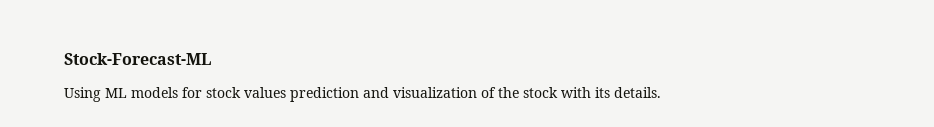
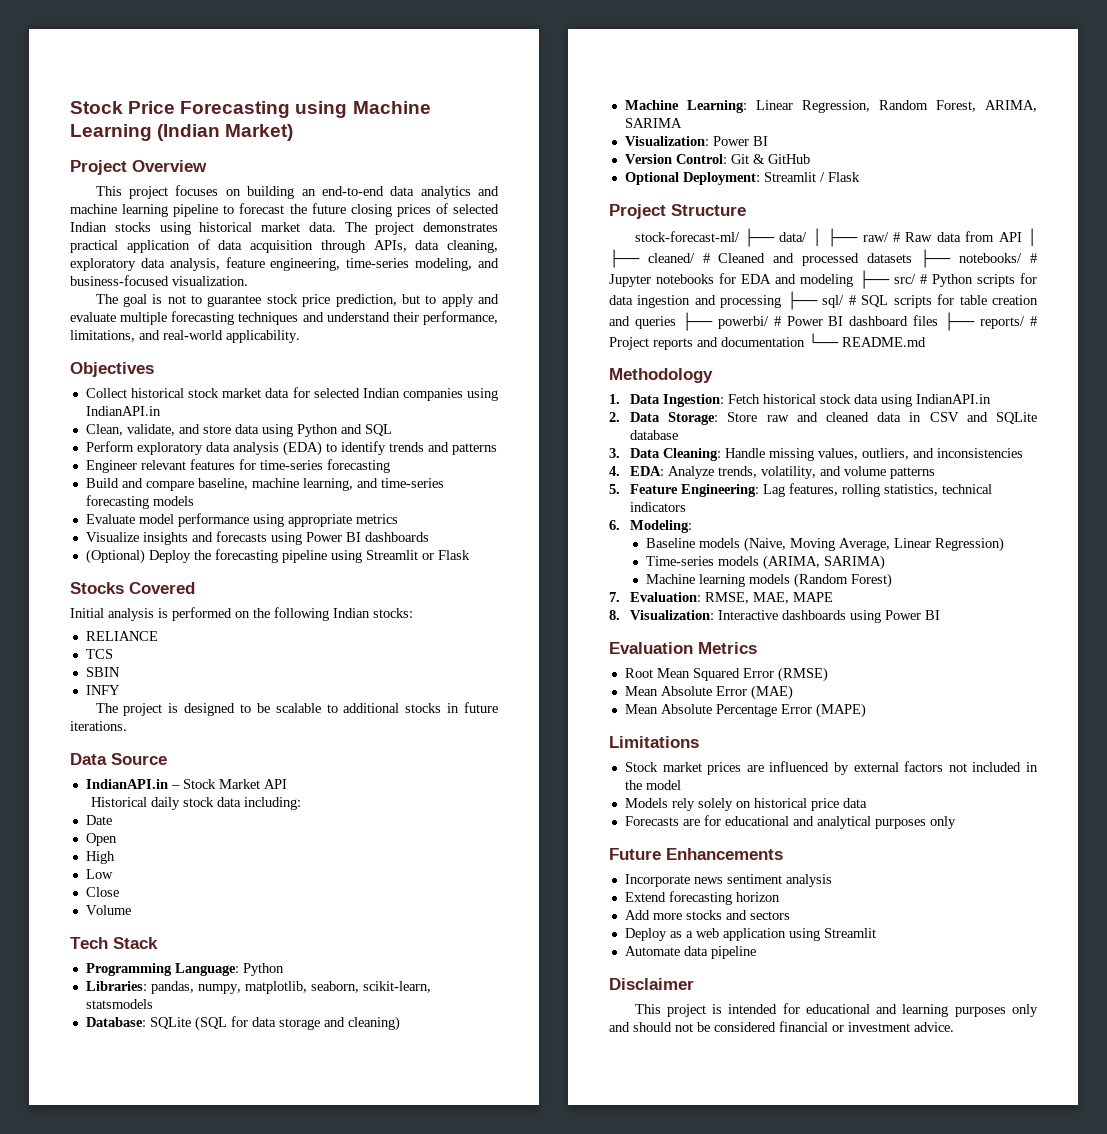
- Stock-Forecast-ML
- Using ML models for stock values prediction and visualization of the stock with its details.
+ Stock Price Forecasting using Machine Learning (Indian Market)
+ Project Overview
+ This project focuses on building an end-to-end data analytics and machine learning pipeline to forecast the future closing prices of selected Indian stocks using historical market data. The project demonstrates practical application of data acquisition through APIs, data cleaning, exploratory data analysis, feature engineering, time-series modeling, and business-focused visualization.
+ The goal is not to guarantee stock price prediction, but to apply and evaluate multiple forecasting techniques and understand their performance, limitations, and real-world applicability.
+ Objectives
+ Collect historical stock market data for selected Indian companies using IndianAPI.in
+ Clean, validate, and store data using Python and SQL
+ Perform exploratory data analysis (EDA) to identify trends and patterns
+ Engineer relevant features for time-series forecasting
+ Build and compare baseline, machine learning, and time-series forecasting models
+ Evaluate model performance using appropriate metrics
+ Visualize insights and forecasts using Power BI dashboards
+ (Optional) Deploy the forecasting pipeline using Streamlit or Flask
+ Stocks Covered
+ Initial analysis is performed on the following Indian stocks:
+ RELIANCE
+ TCS
+ SBIN
+ INFY
+ The project is designed to be scalable to additional stocks in future iterations.
+ Data Source
+ IndianAPI.in – Stock Market API
+ Historical daily stock data including:
+ Date
+ Open
+ High
+ Low
+ Close
+ Volume
+ Tech Stack
+ Programming Language: Python
+ Libraries: pandas, numpy, matplotlib, seaborn, scikit-learn, statsmodels
+ Database: SQLite (SQL for data storage and cleaning)
+ Machine Learning: Linear Regression, Random Forest, ARIMA, SARIMA
+ Visualization: Power BI
+ Version Control: Git & GitHub
+ Optional Deployment: Streamlit / Flask
+ Project Structure
+ stock-forecast-ml/ ├── data/ │ ├── raw/ # Raw data from API │ ├── cleaned/ # Cleaned and processed datasets ├── notebooks/ # Jupyter notebooks for EDA and modeling ├── src/ # Python scripts for data ingestion and processing ├── sql/ # SQL scripts for table creation and queries ├── powerbi/ # Power BI dashboard files ├── reports/ # Project reports and documentation └── README.md
+ Methodology
+ 1. Data Ingestion: Fetch historical stock data using IndianAPI.in
+ 2. Data Storage: Store raw and cleaned data in CSV and SQLite database
+ 3. Data Cleaning: Handle missing values, outliers, and inconsistencies
+ 4. EDA: Analyze trends, volatility, and volume patterns
+ 5. Feature Engineering: Lag features, rolling statistics, technical indicators
+ 6. Modeling:
+ Baseline models (Naive, Moving Average, Linear Regression)
+ Time-series models (ARIMA, SARIMA)
+ Machine learning models (Random Forest)
+ 7. Evaluation: RMSE, MAE, MAPE
+ 8. Visualization: Interactive dashboards using Power BI
+ Evaluation Metrics
+ Root Mean Squared Error (RMSE)
+ Mean Absolute Error (MAE)
+ Mean Absolute Percentage Error (MAPE)
+ Limitations
+ Stock market prices are influenced by external factors not included in the model
+ Models rely solely on historical price data
+ Forecasts are for educational and analytical purposes only
+ Future Enhancements
+ Incorporate news sentiment analysis
+ Extend forecasting horizon
+ Add more stocks and sectors
+ Deploy as a web application using Streamlit
+ Automate data pipeline
+ Disclaimer
+ This project is intended for educational and learning purposes only and should not be considered financial or investment advice.

